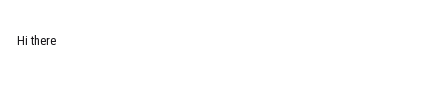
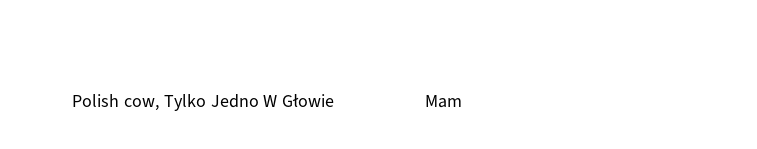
- Hi there
+ Polish cow, Tylko Jedno W Głowie Mam

